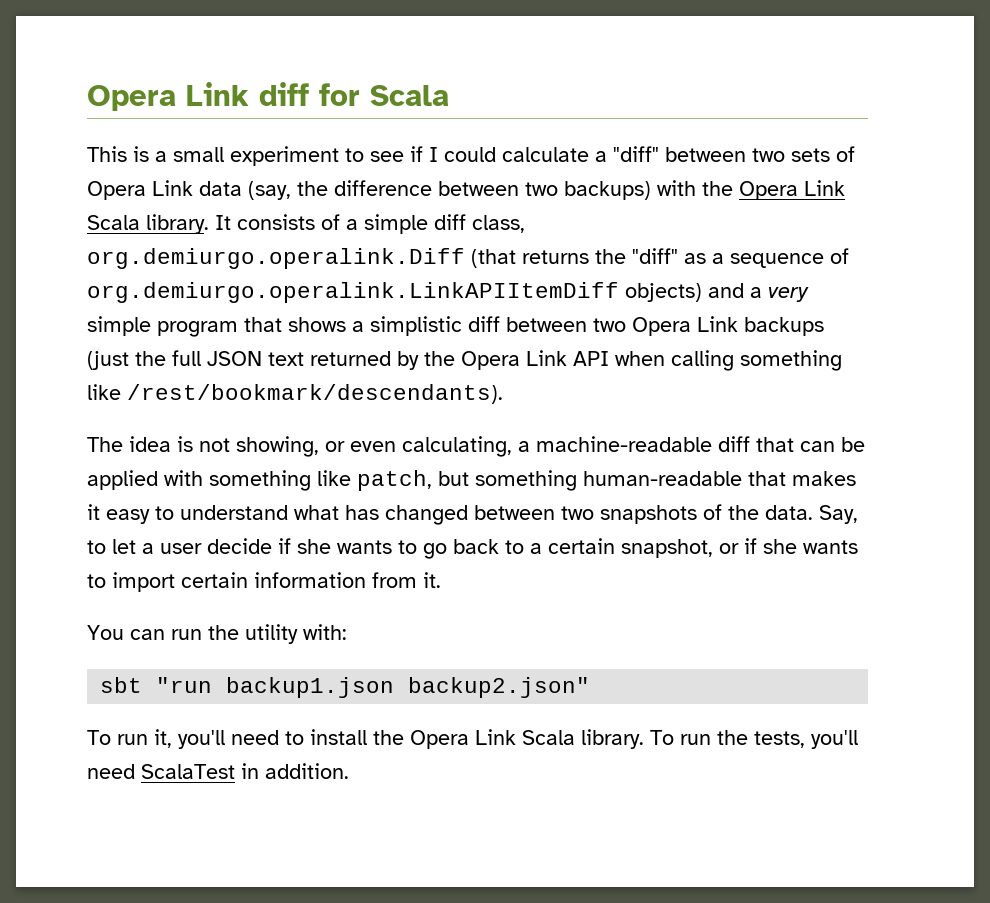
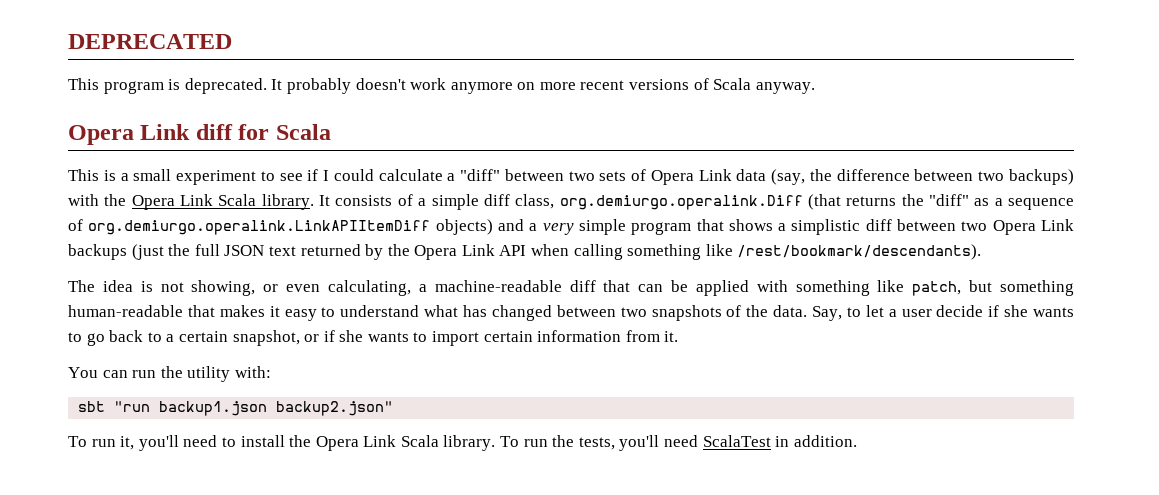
+ DEPRECATED
+ This program is deprecated. It probably doesn't work anymore on more recent versions of Scala anyway.

